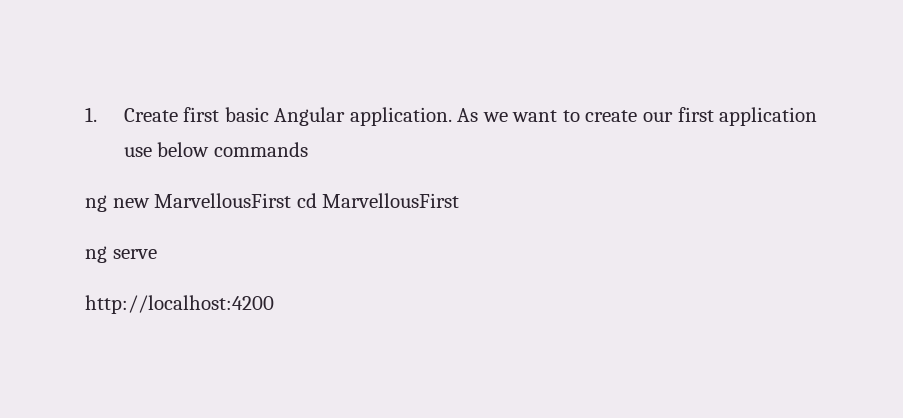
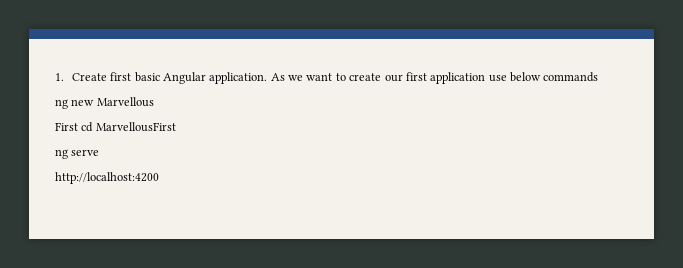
- ng new MarvellousFirst cd MarvellousFirst
+ ng new Marvellous
+ First cd MarvellousFirst

